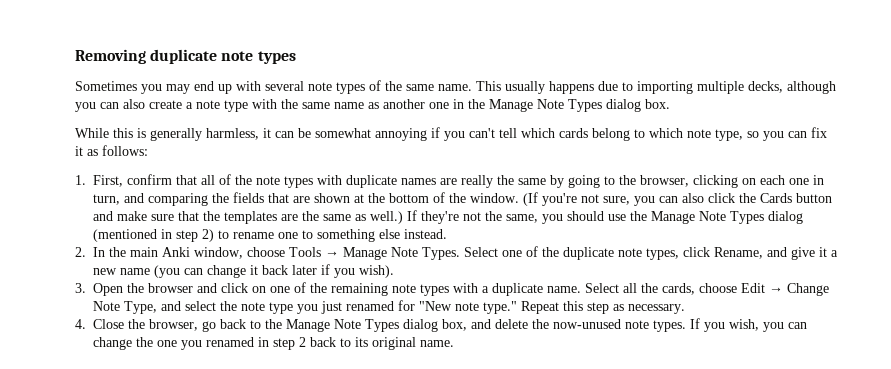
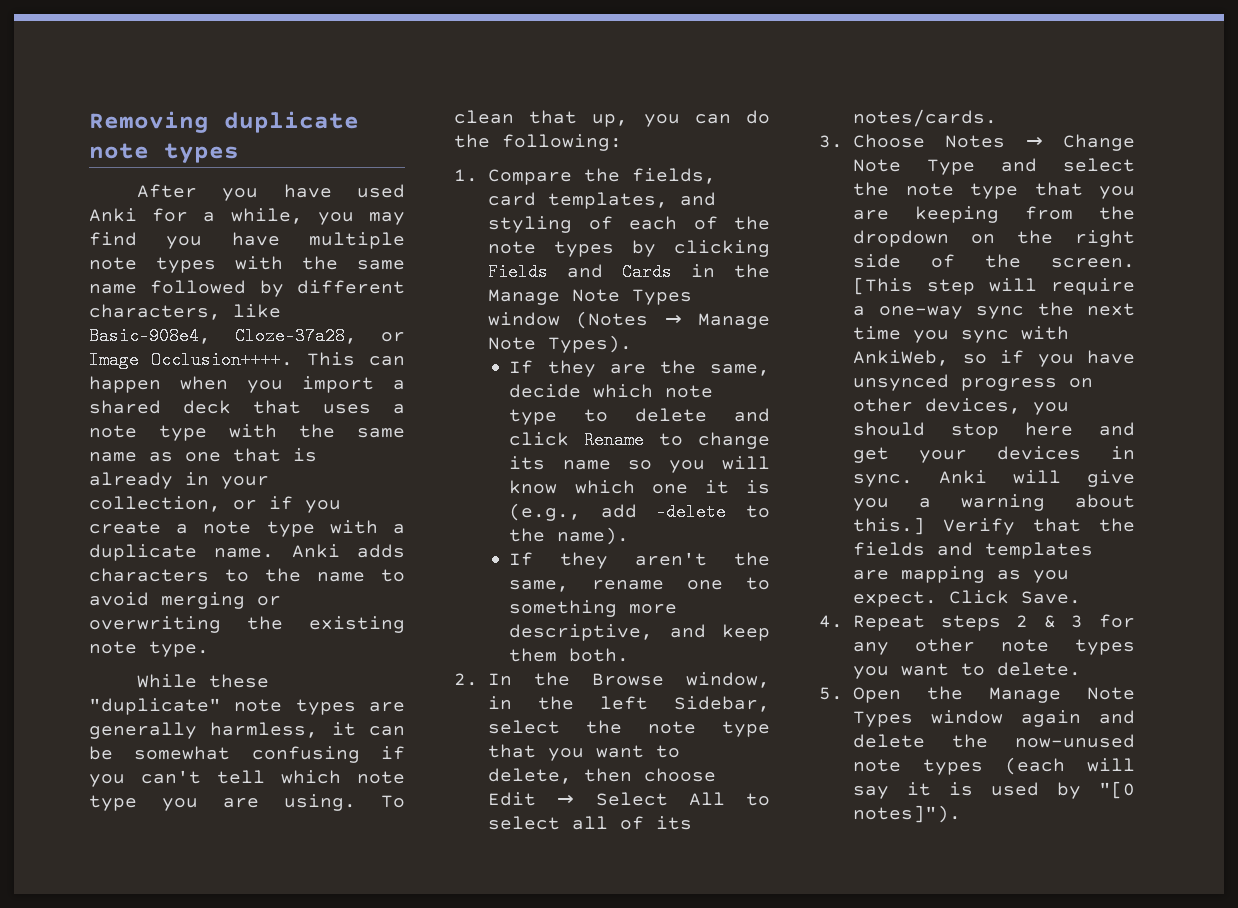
- Sometimes you may end up with several note types of the same name. This usually happens due to importing multiple decks, although you can also create a note type with the same name as another one in the Manage Note Types dialog box.
- While this is generally harmless, it can be somewhat annoying if you can't tell which cards belong to which note type, so you can fix it as follows:
- 1. First, confirm that all of the note types with duplicate names are really the same by going to the browser, clicking on each one in turn, and comparing the fields that are shown at the bottom of the window. (If you're not sure, you can also click the Cards button and make sure that the templates are the same as well.) If they're not the same, you should use the Manage Note Types dialog (mentioned in step 2) to rename one to something else instead.
- 2. In the main Anki window, choose Tools → Manage Note Types. Select one of the duplicate note types, click Rename, and give it a new name (you can change it back later if you wish).
- 3. Open the browser and click on one of the remaining note types with a duplicate name. Select all the cards, choose Edit → Change Note Type, and select the note type you just renamed for "New note type." Repeat this step as necessary.
- 4. Close the browser, go back to the Manage Note Types dialog box, and delete the now-unused note types. If you wish, you can change the one you renamed in step 2 back to its original name.
+ After you have used Anki for a while, you may find you have multiple note types with the same name followed by different characters, like Basic-908e4, Cloze-37a28, or Image Occlusion++++. This can happen when you import a shared deck that uses a note type with the same name as one that is already in your collection, or if you create a note type with a duplicate name. Anki adds characters to the name to avoid merging or overwriting the existing note type.
+ While these "duplicate" note types are generally harmless, it can be somewhat confusing if you can't tell which note type you are using. To clean that up, you can do the following:
+ 1. Compare the fields, card templates, and styling of each of the note types by clicking Fields and Cards in the Manage Note Types window (Notes → Manage Note Types).
+ If they are the same, decide which note type to delete and click Rename to change its name so you will know which one it is (e.g., add -delete to the name).
+ If they aren't the same, rename one to something more descriptive, and keep them both.
+ 2. In the Browse window, in the left Sidebar, select the note type that you want to delete, then choose Edit → Select All to select all of its notes/cards.
+ 3. Choose Notes → Change Note Type and select the note type that you are keeping from the dropdown on the right side of the screen. [This step will require a one-way sync the next time you sync with AnkiWeb, so if you have unsynced progress on other devices, you should stop here and get your devices in sync. Anki will give you a warning about this.] Verify that the fields and templates are mapping as you expect. Click Save.
+ 4. Repeat steps 2 & 3 for any other note types you want to delete.
+ 5. Open the Manage Note Types window again and delete the now-unused note types (each will say it is used by "[0 notes]").

